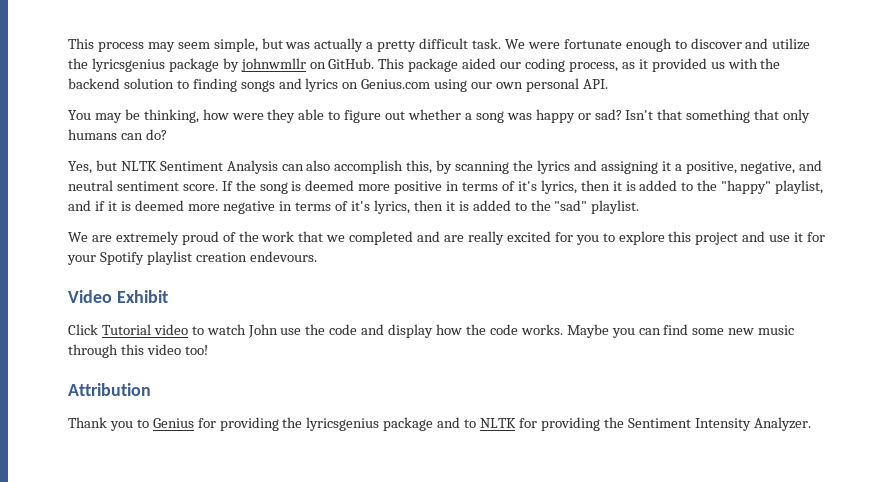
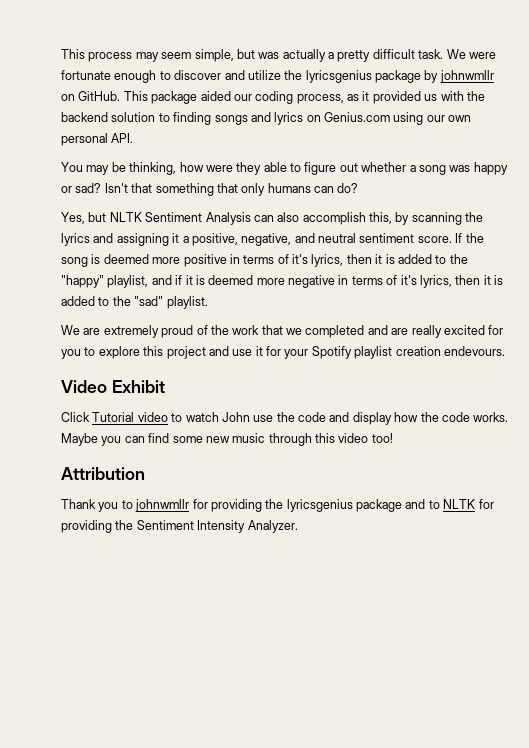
- Thank you to Genius for providing the lyricsgenius package and to NLTK for providing the Sentiment Intensity Analyzer.
+ Thank you to johnwmllr for providing the lyricsgenius package and to NLTK for providing the Sentiment Intensity Analyzer.

